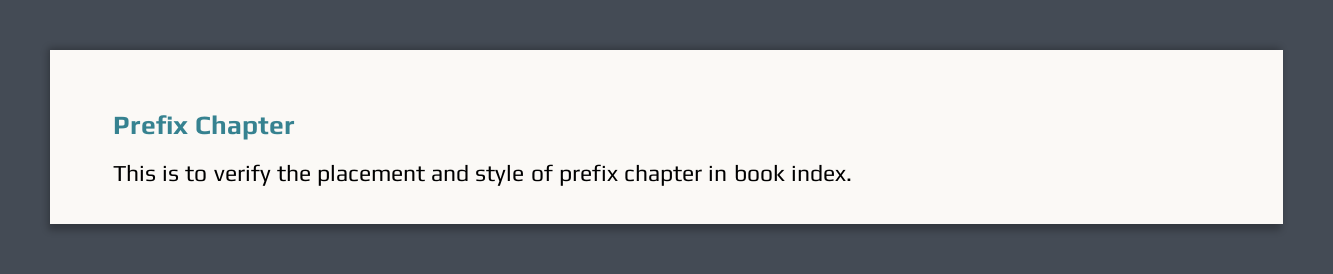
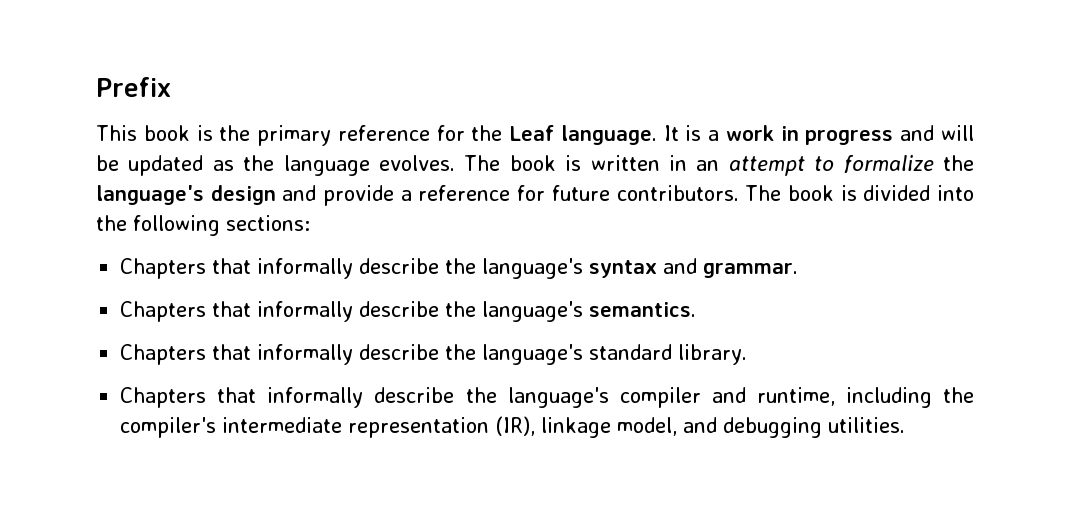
- Prefix Chapter
+ Prefix
- This is to verify the placement and style of prefix chapter in book index.
+ This book is the primary reference for the Leaf language. It is a work in progress and will be updated as the language evolves. The book is written in an attempt to formalize the language's design and provide a reference for future contributors. The book is divided into the following sections:
+ Chapters that informally describe the language's syntax and grammar.
+ Chapters that informally describe the language's semantics.
+ Chapters that informally describe the language's standard library.
+ Chapters that informally describe the language's compiler and runtime, including the compiler's intermediate representation (IR), linkage model, and debugging utilities.

